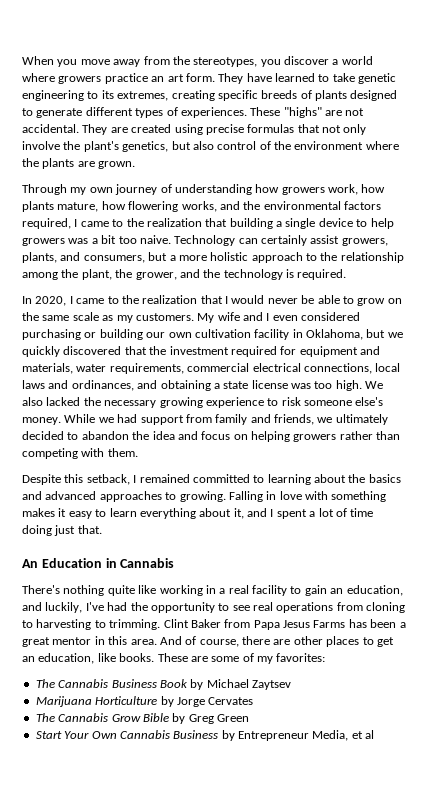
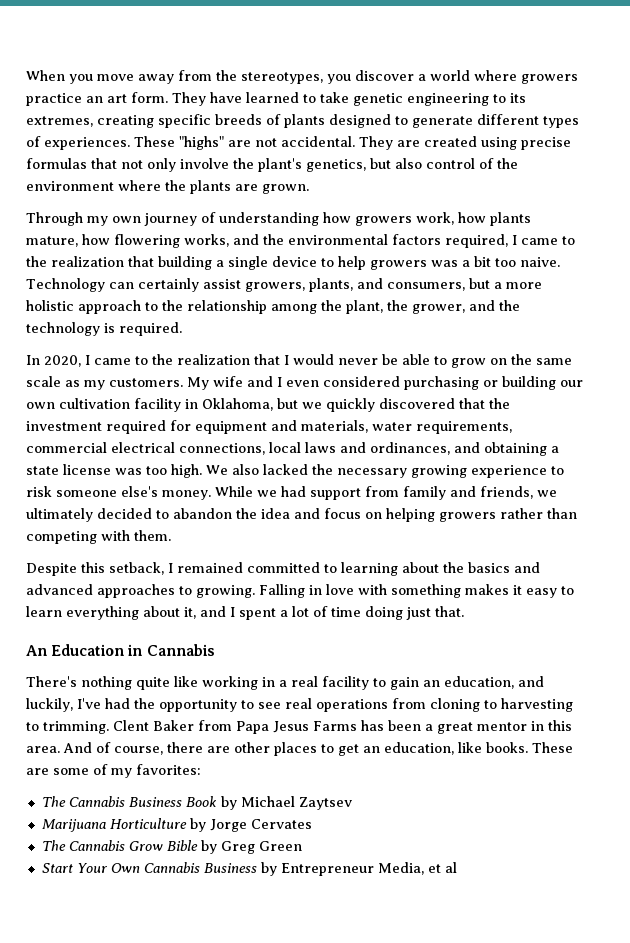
- Clint Baker from Papa Jesus Farms has been a great mentor in this area.
+ Clent Baker from Papa Jesus Farms has been a great mentor in this area.

